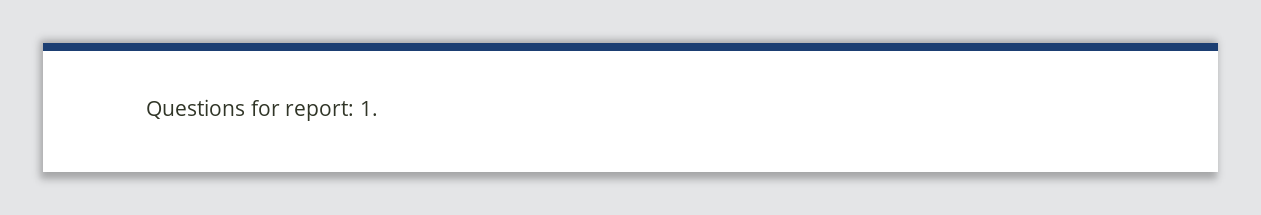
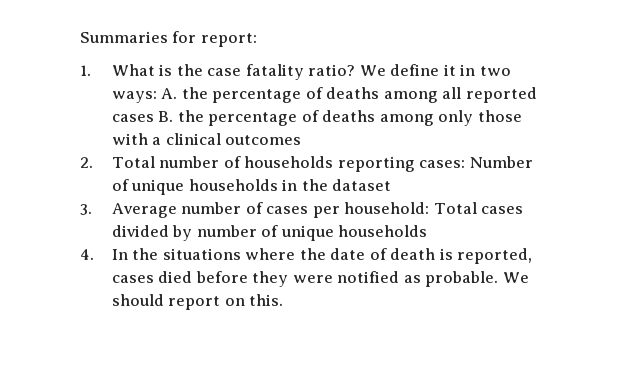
- Questions for report: 1.
+ Summaries for report:
+ 1. What is the case fatality ratio? We define it in two ways: A. the percentage of deaths among all reported cases B. the percentage of deaths among only those with a clinical outcomes
+ 2. Total number of households reporting cases: Number of unique households in the dataset
+ 3. Average number of cases per household: Total cases divided by number of unique households
+ 4. In the situations where the date of death is reported, cases died before they were notified as probable. We should report on this.

